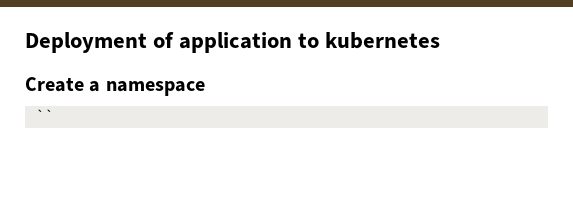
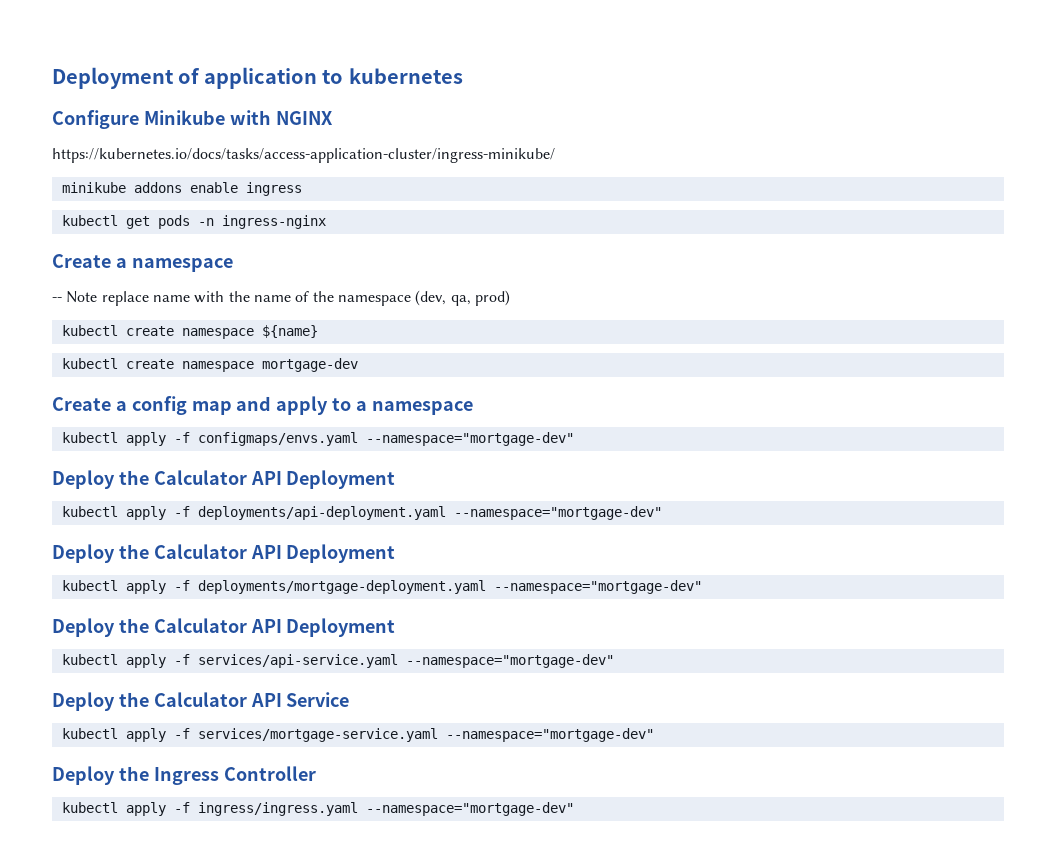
+ Configure Minikube with NGINX
+ https://kubernetes.io/docs/tasks/access-application-cluster/ingress-minikube/
+ minikube addons enable ingress
+ kubectl get pods -n ingress-nginx
  Create a namespace
- ``
+ -- Note replace name with the name of the namespace (dev, qa, prod)
+ kubectl create namespace ${name}
+ kubectl create namespace mortgage-dev
+ Create a config map and apply to a namespace
+ kubectl apply -f configmaps/envs.yaml --namespace="mortgage-dev"
+ Deploy the Calculator API Deployment
+ kubectl apply -f deployments/api-deployment.yaml --namespace="mortgage-dev"
+ Deploy the Calculator API Deployment
+ kubectl apply -f deployments/mortgage-deployment.yaml --namespace="mortgage-dev"
+ Deploy the Calculator API Deployment
+ kubectl apply -f services/api-service.yaml --namespace="mortgage-dev"
+ Deploy the Calculator API Service
+ kubectl apply -f services/mortgage-service.yaml --namespace="mortgage-dev"
+ Deploy the Ingress Controller
+ kubectl apply -f ingress/ingress.yaml --namespace="mortgage-dev"

